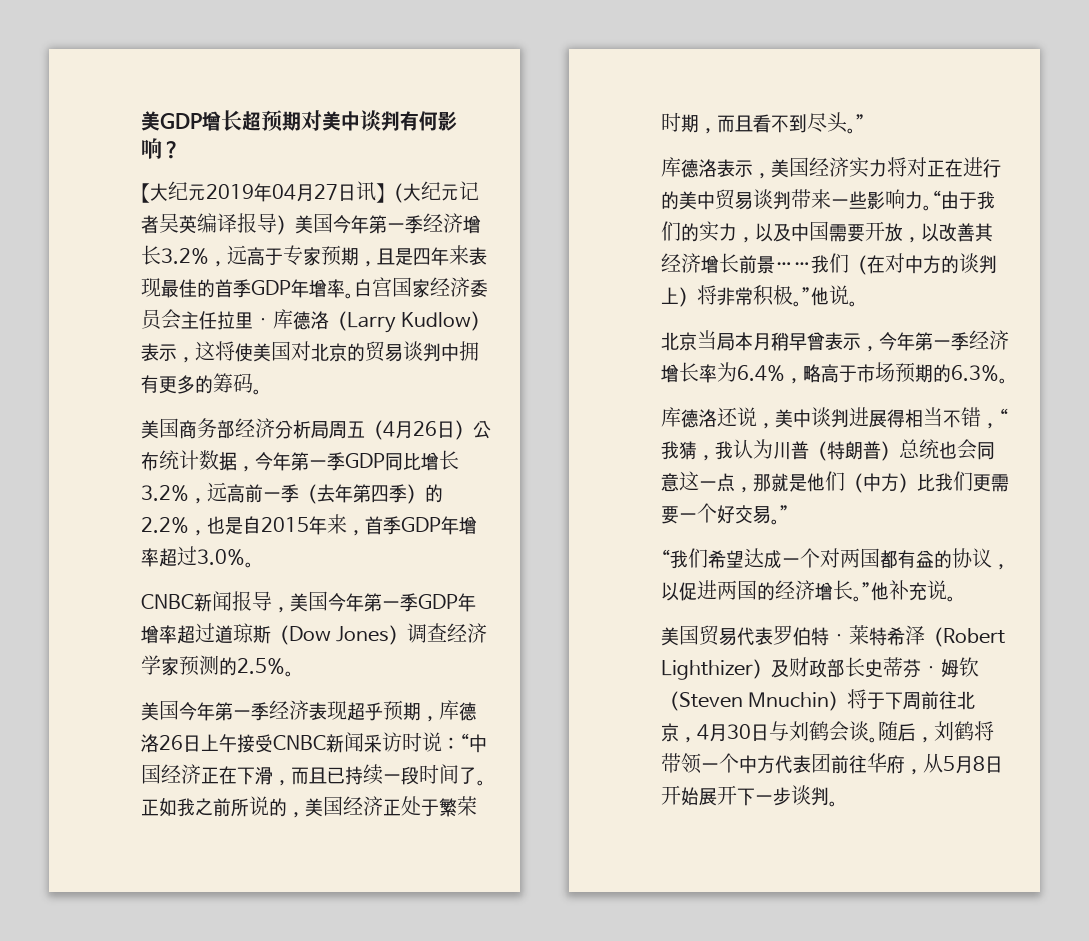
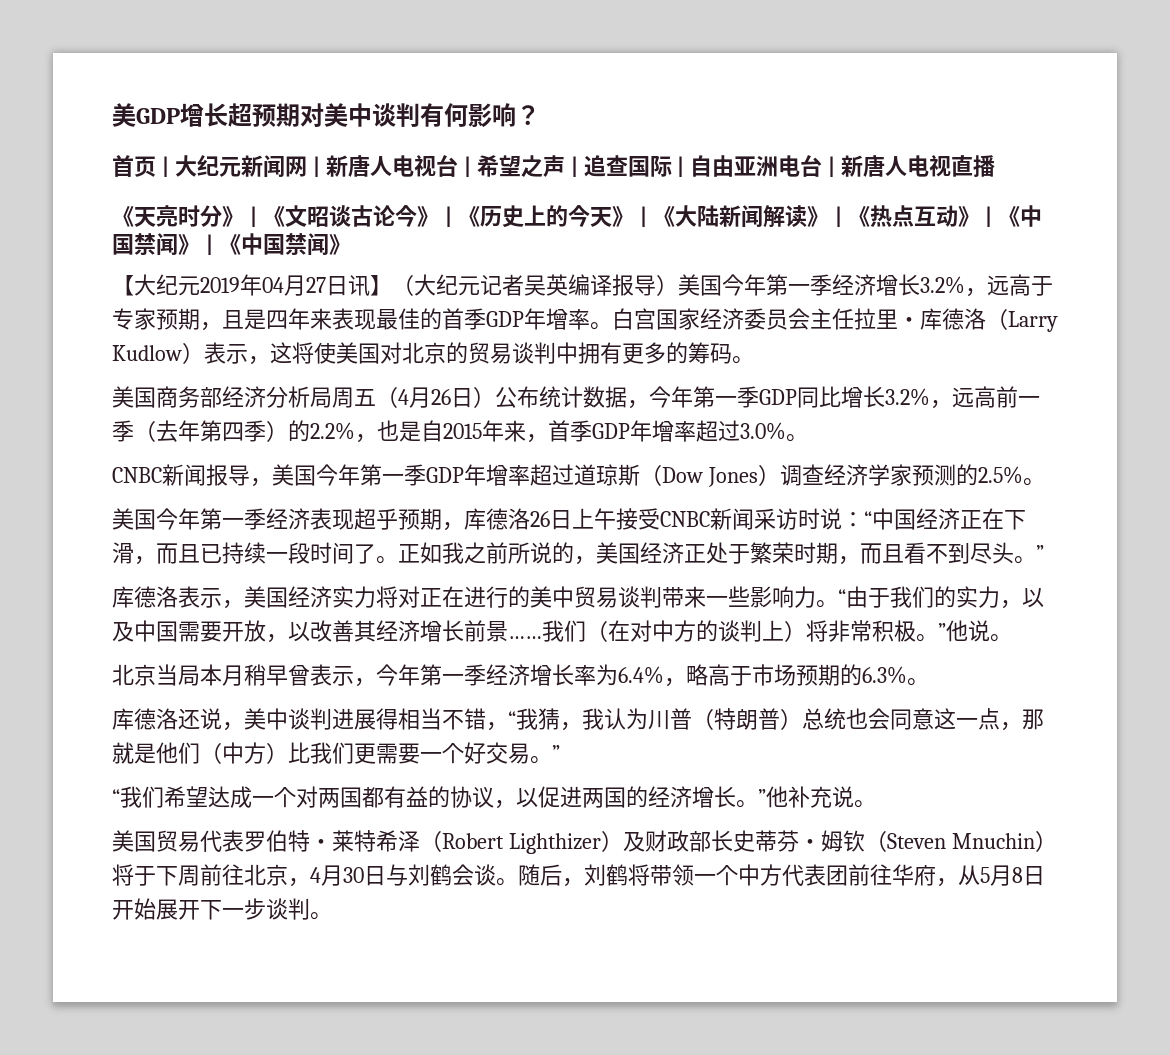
+ 首页 | 大纪元新闻网 | 新唐人电视台 | 希望之声 | 追查国际 | 自由亚洲电台 | 新唐人电视直播
+ 《天亮时分》 | 《文昭谈古论今》 | 《历史上的今天》 | 《大陆新闻解读》 | 《热点互动》 | 《中国禁闻》 | 《中国禁闻》

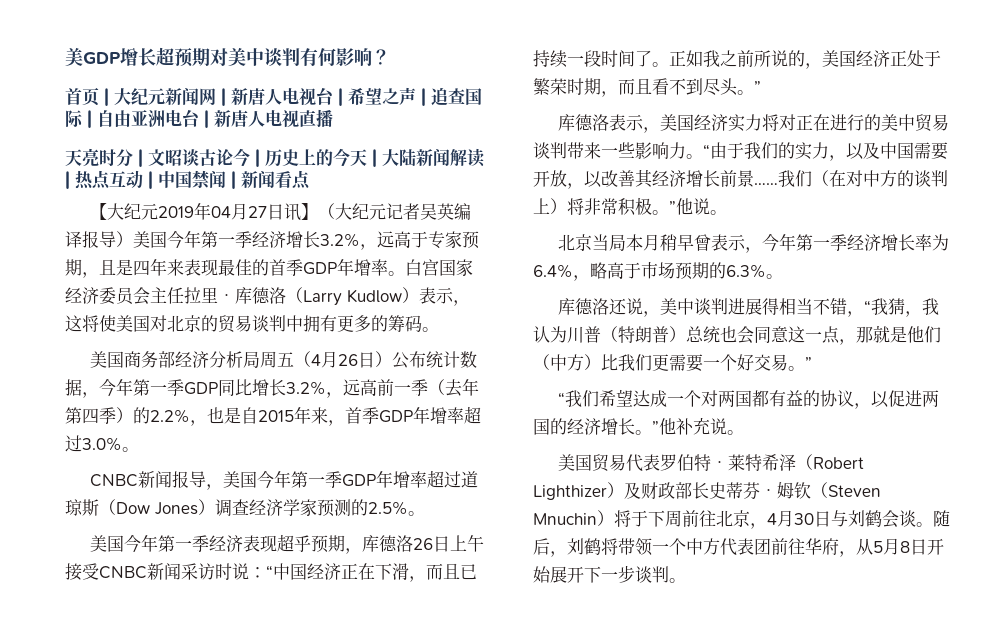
- 《天亮时分》 | 《文昭谈古论今》 | 《历史上的今天》 | 《大陆新闻解读》 | 《热点互动》 | 《中国禁闻》 | 《中国禁闻》
+ 天亮时分 | 文昭谈古论今 | 历史上的今天 | 大陆新闻解读 | 热点互动 | 中国禁闻 | 新闻看点

